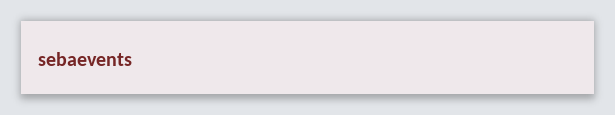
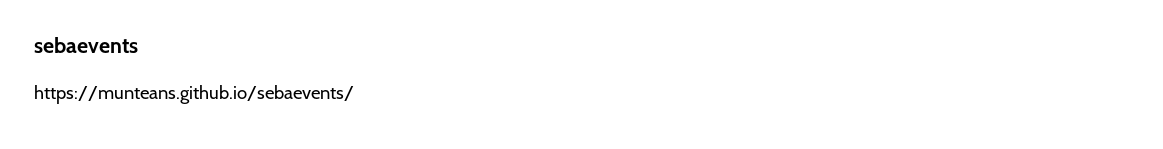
+ https://munteans.github.io/sebaevents/

